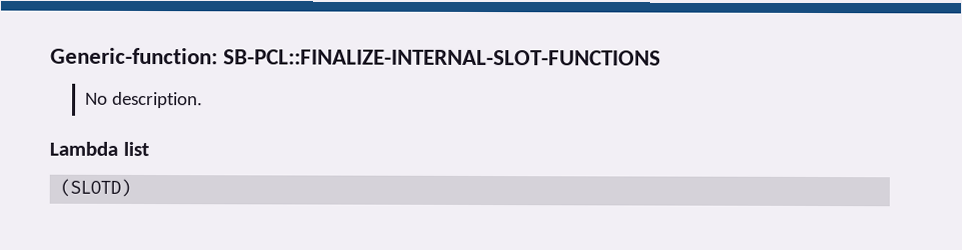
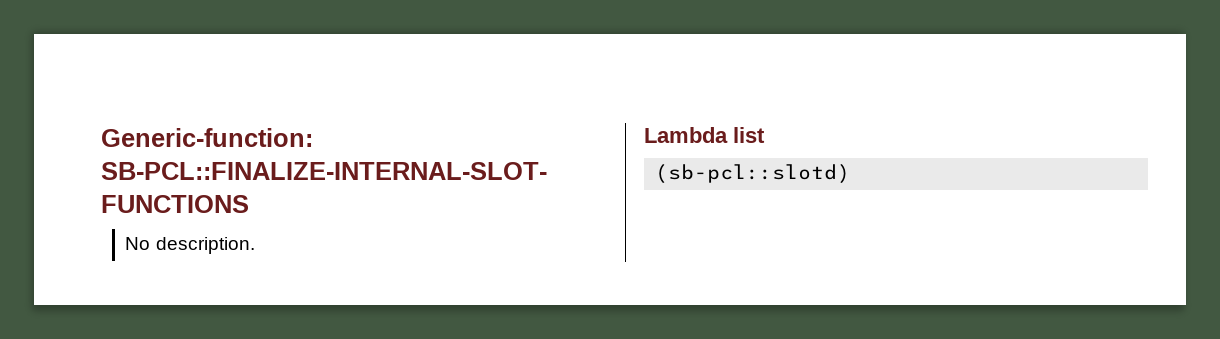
- (SLOTD)
+ (sb-pcl::slotd)

